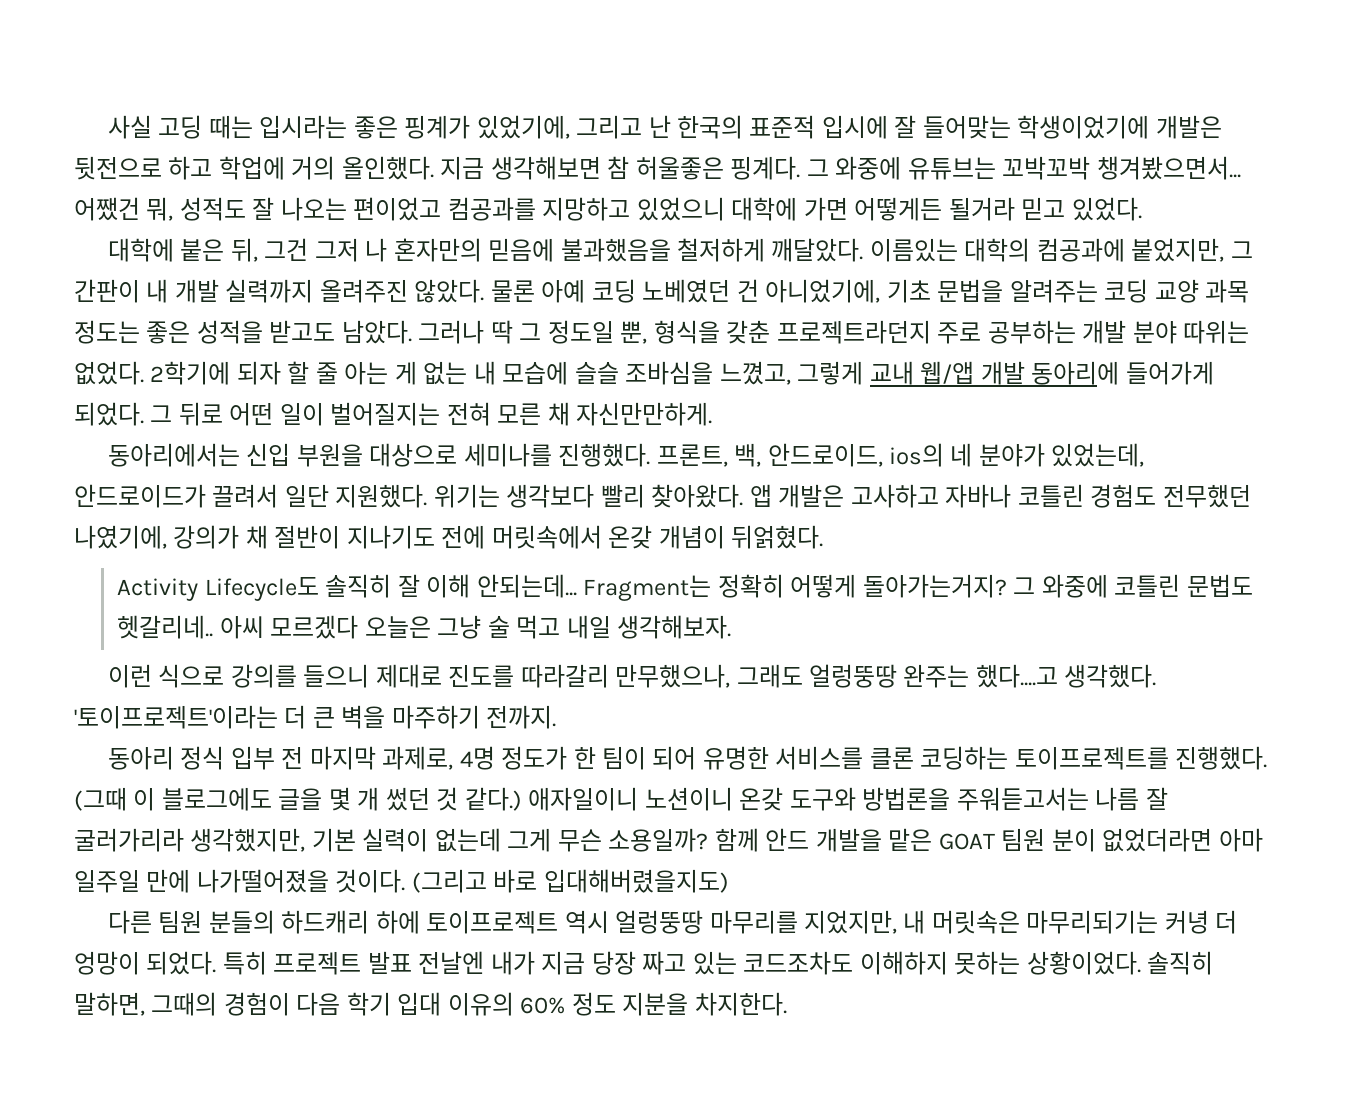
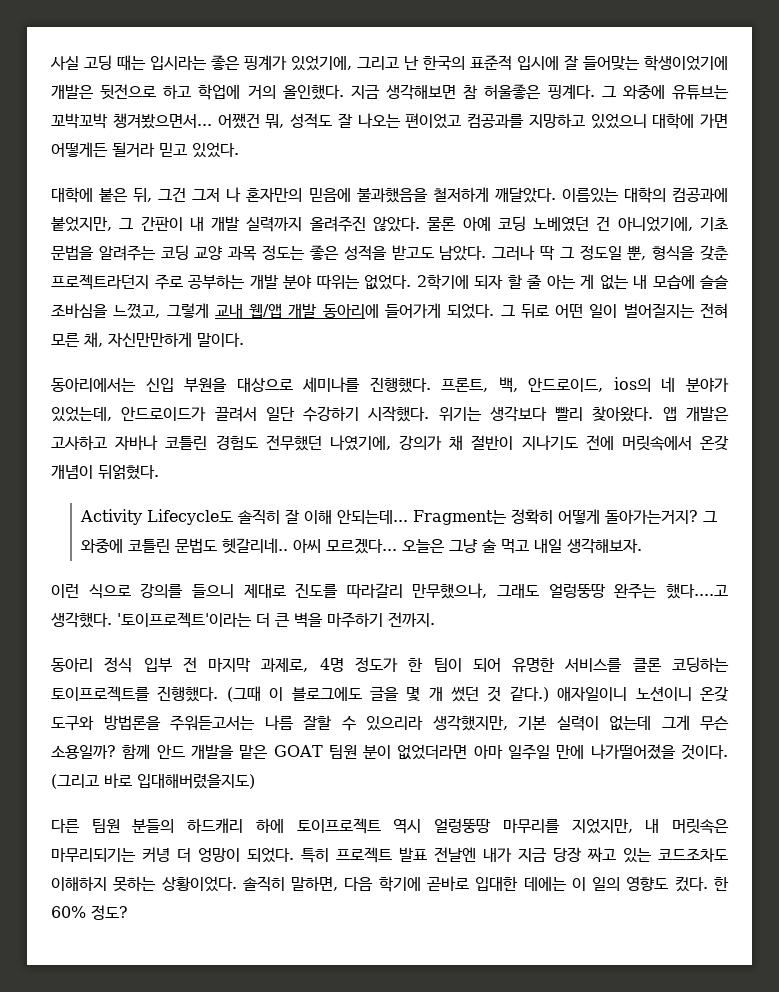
- 그 뒤로 어떤 일이 벌어질지는 전혀 모른 채 자신만만하게.
+ 그 뒤로 어떤 일이 벌어질지는 전혀 모른 채, 자신만만하게 말이다.
- 프론트, 백, 안드로이드, ios의 네 분야가 있었는데, 안드로이드가 끌려서 일단 지원했다.
+ 프론트, 백, 안드로이드, ios의 네 분야가 있었는데, 안드로이드가 끌려서 일단 수강하기 시작했다.
- 아씨 모르겠다 오늘은 그냥 술 먹고 내일 생각해보자.
+ 아씨 모르겠다... 오늘은 그냥 술 먹고 내일 생각해보자.
- 애자일이니 노션이니 온갖 도구와 방법론을 주워듣고서는 나름 잘 굴러가리라 생각했지만, 기본 실력이 없는데 그게 무슨 소용일까?
+ 애자일이니 노션이니 온갖 도구와 방법론을 주워듣고서는 나름 잘할 수 있으리라 생각했지만, 기본 실력이 없는데 그게 무슨 소용일까?
- 솔직히 말하면, 그때의 경험이 다음 학기 입대 이유의 60% 정도 지분을 차지한다.
+ 솔직히 말하면, 다음 학기에 곧바로 입대한 데에는 이 일의 영향도 컸다. 한 60% 정도?

